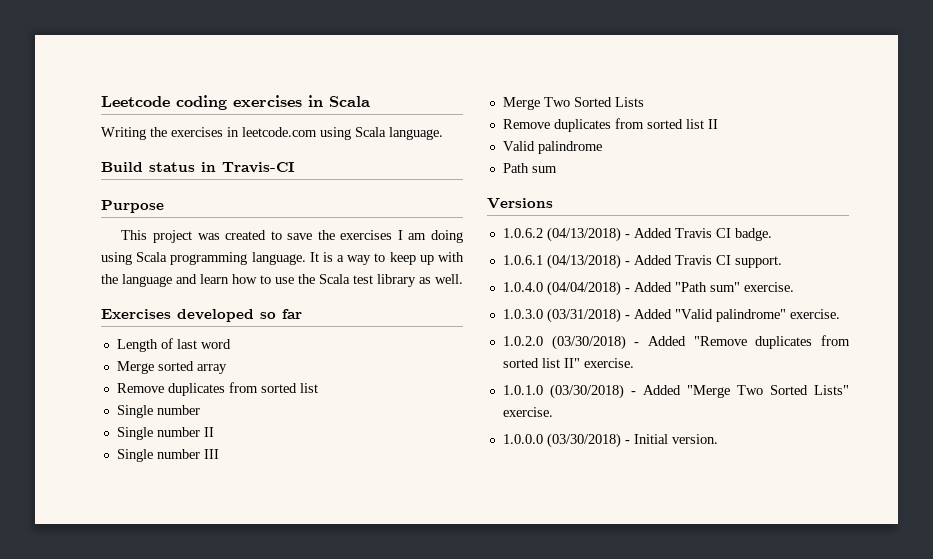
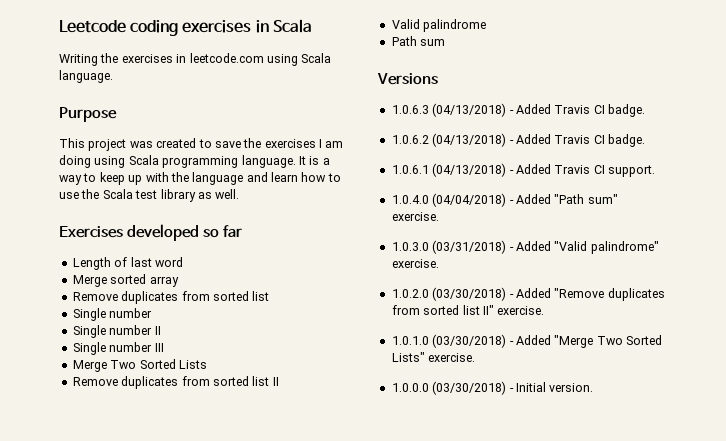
- Build status in Travis-CI
+ 1.0.6.3 (04/13/2018) - Added Travis CI badge.

